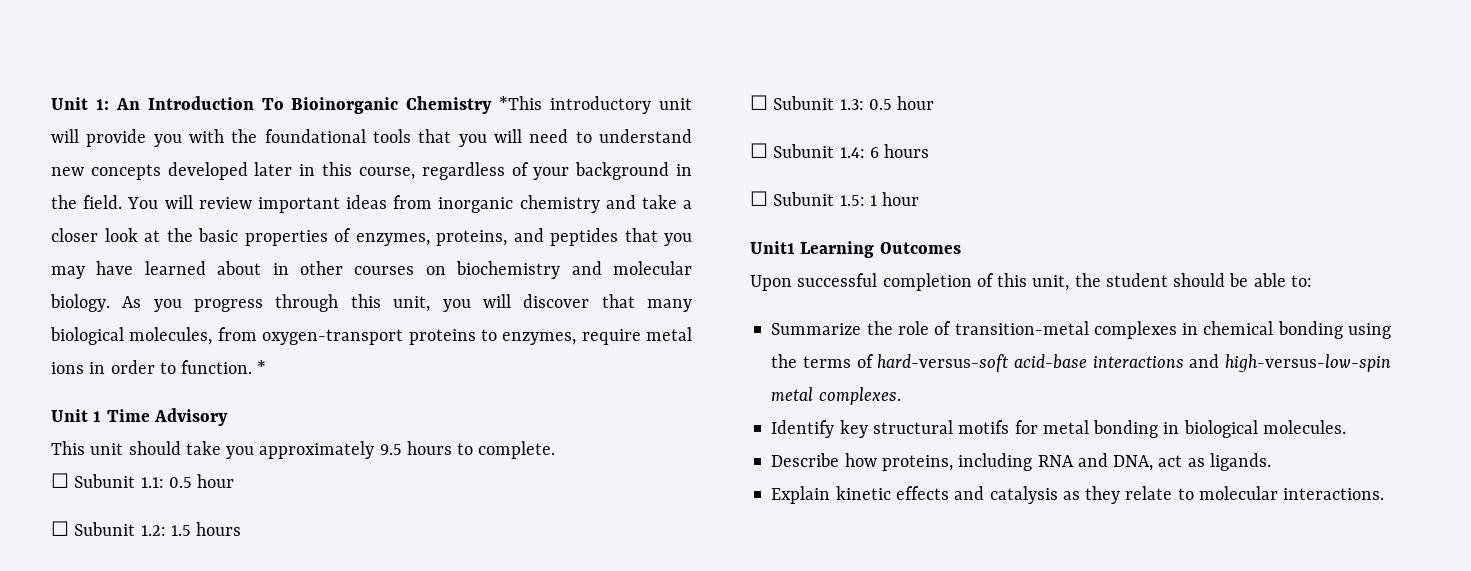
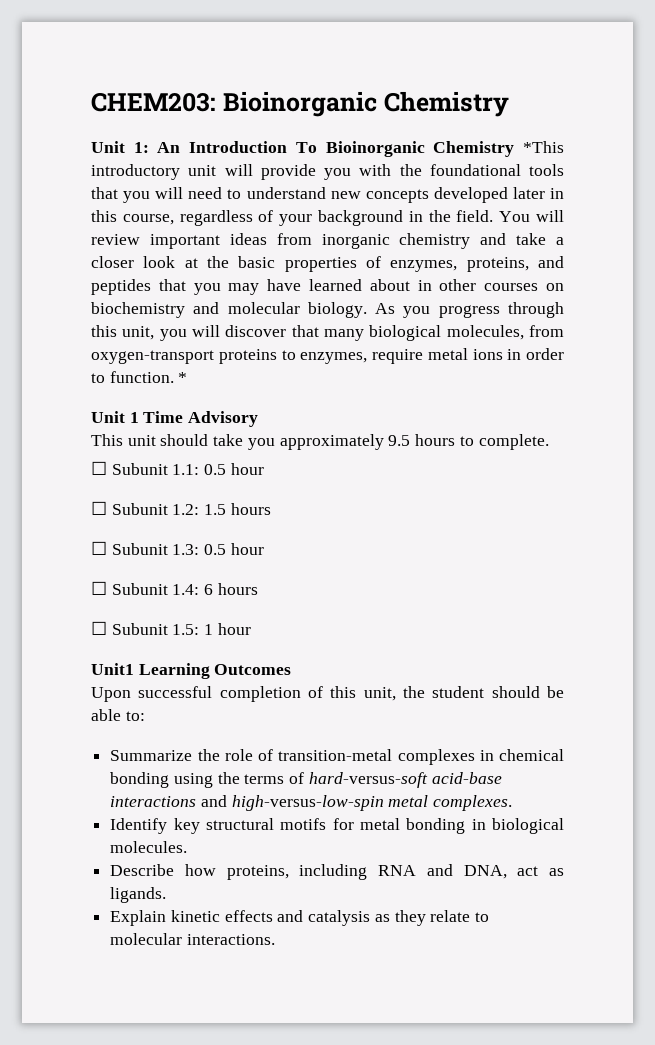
+ CHEM203: Bioinorganic Chemistry

